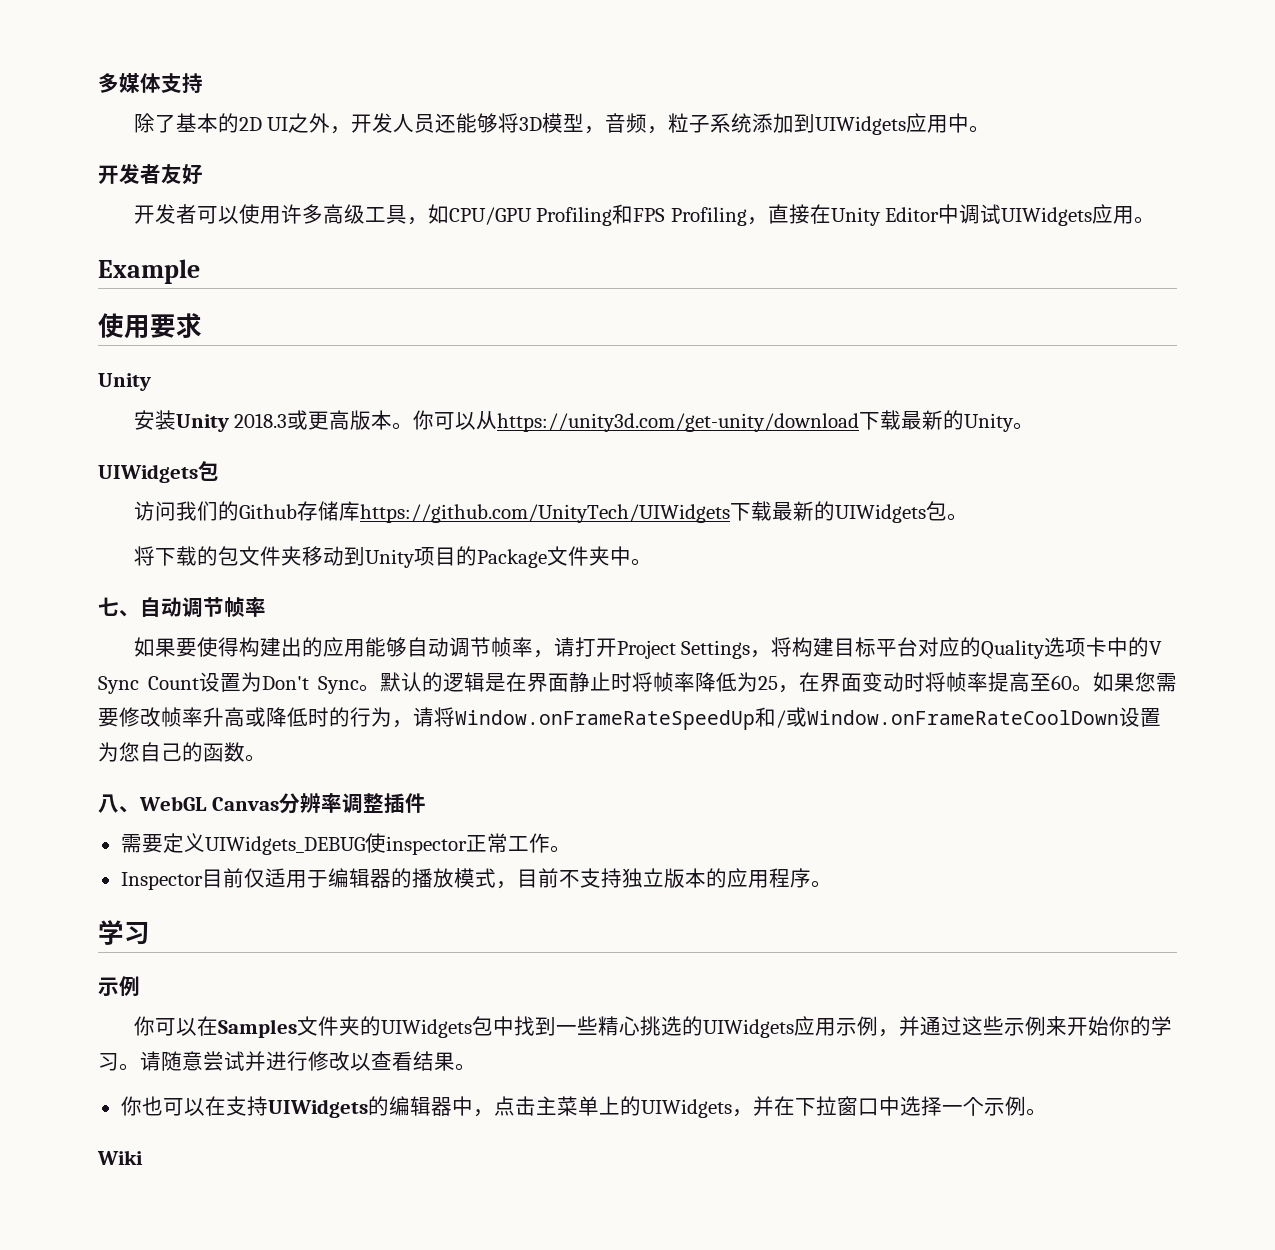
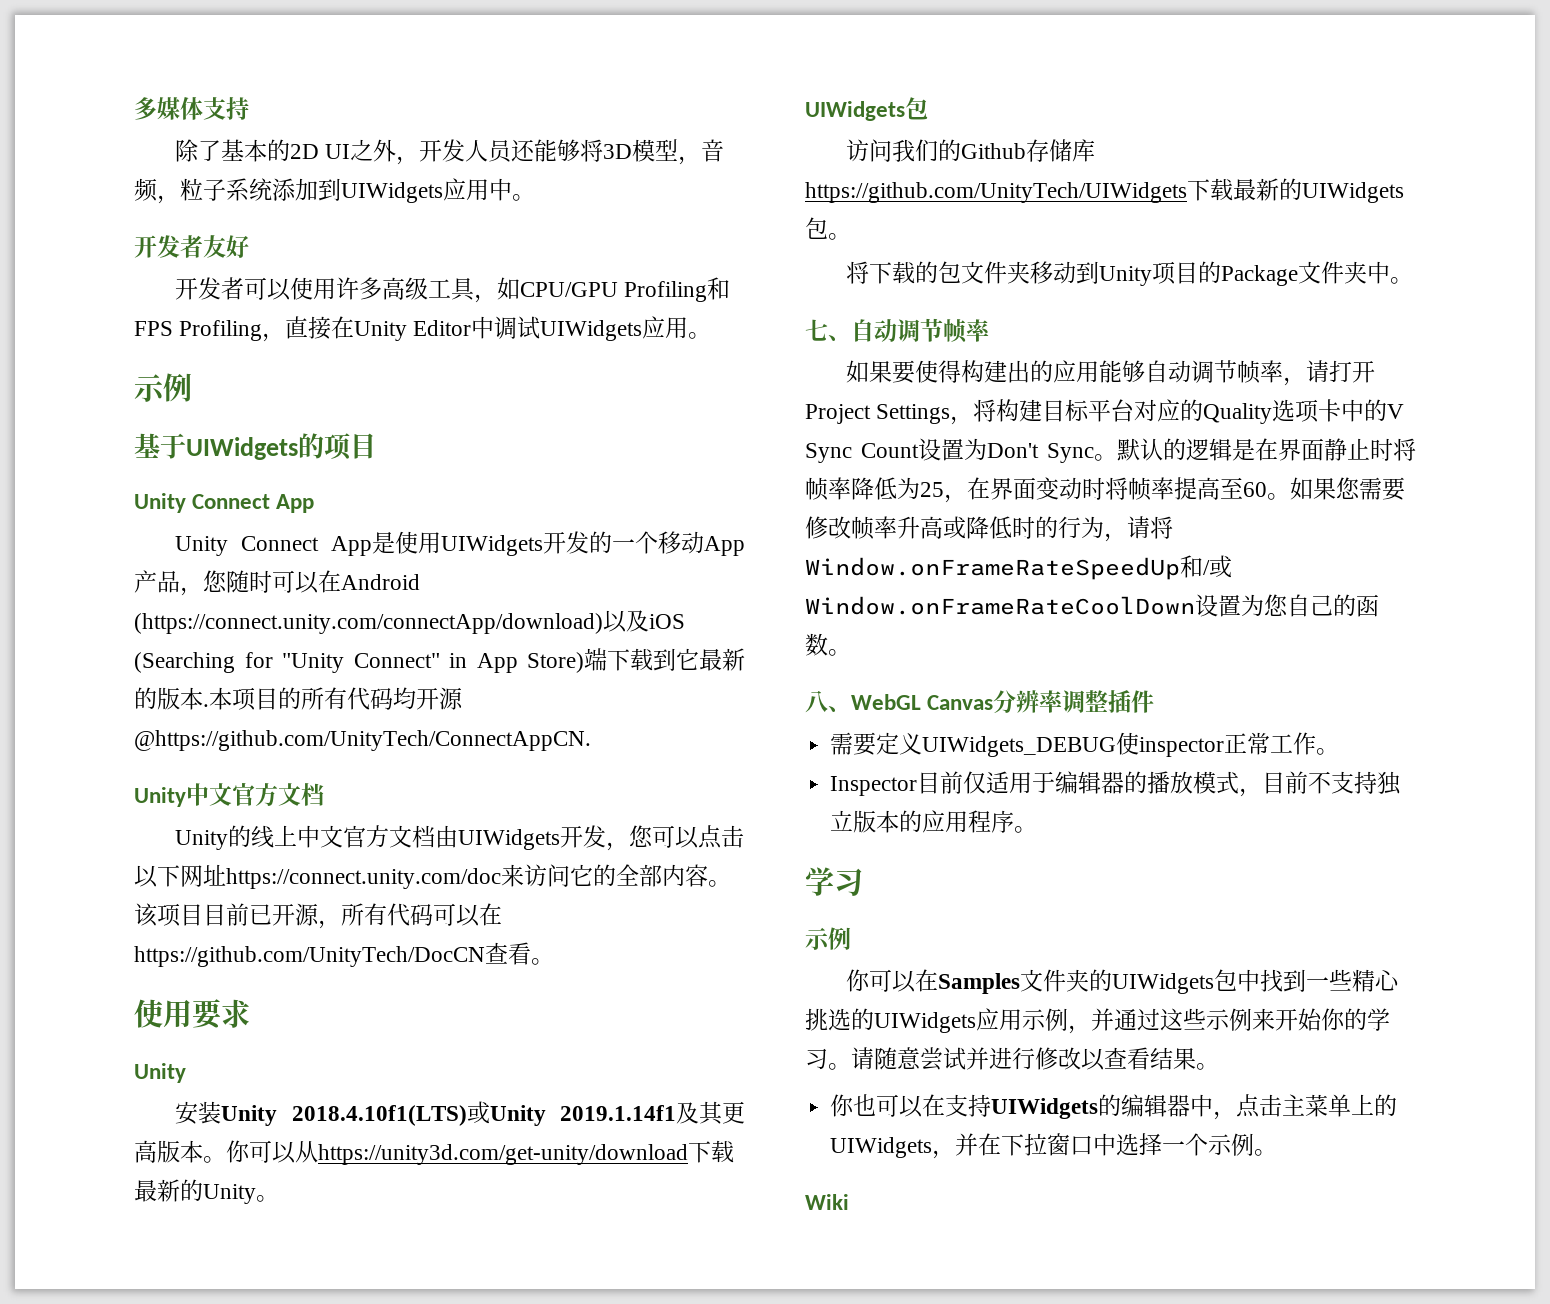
  开发者可以使用许多高级工具，如CPU/GPU Profiling和FPS Profiling，直接在Unity Editor中调试UIWidgets应用。
- Example
+ 示例
+ 基于UIWidgets的项目
+ Unity Connect App
+ Unity Connect App是使用UIWidgets开发的一个移动App产品，您随时可以在Android (https://connect.unity.com/connectApp/download)以及iOS (Searching for "Unity Connect" in App Store)端下载到它最新的版本.本项目的所有代码均开源@https://github.com/UnityTech/ConnectAppCN.
+ Unity中文官方文档
+ Unity的线上中文官方文档由UIWidgets开发，您可以点击以下网址https://connect.unity.com/doc来访问它的全部内容。该项目目前已开源，所有代码可以在https://github.com/UnityTech/DocCN查看。
- 安装Unity 2018.3或更高版本。
+ 安装Unity 2018.4.10f1(LTS)或Unity 2019.1.14f1及其更高版本。

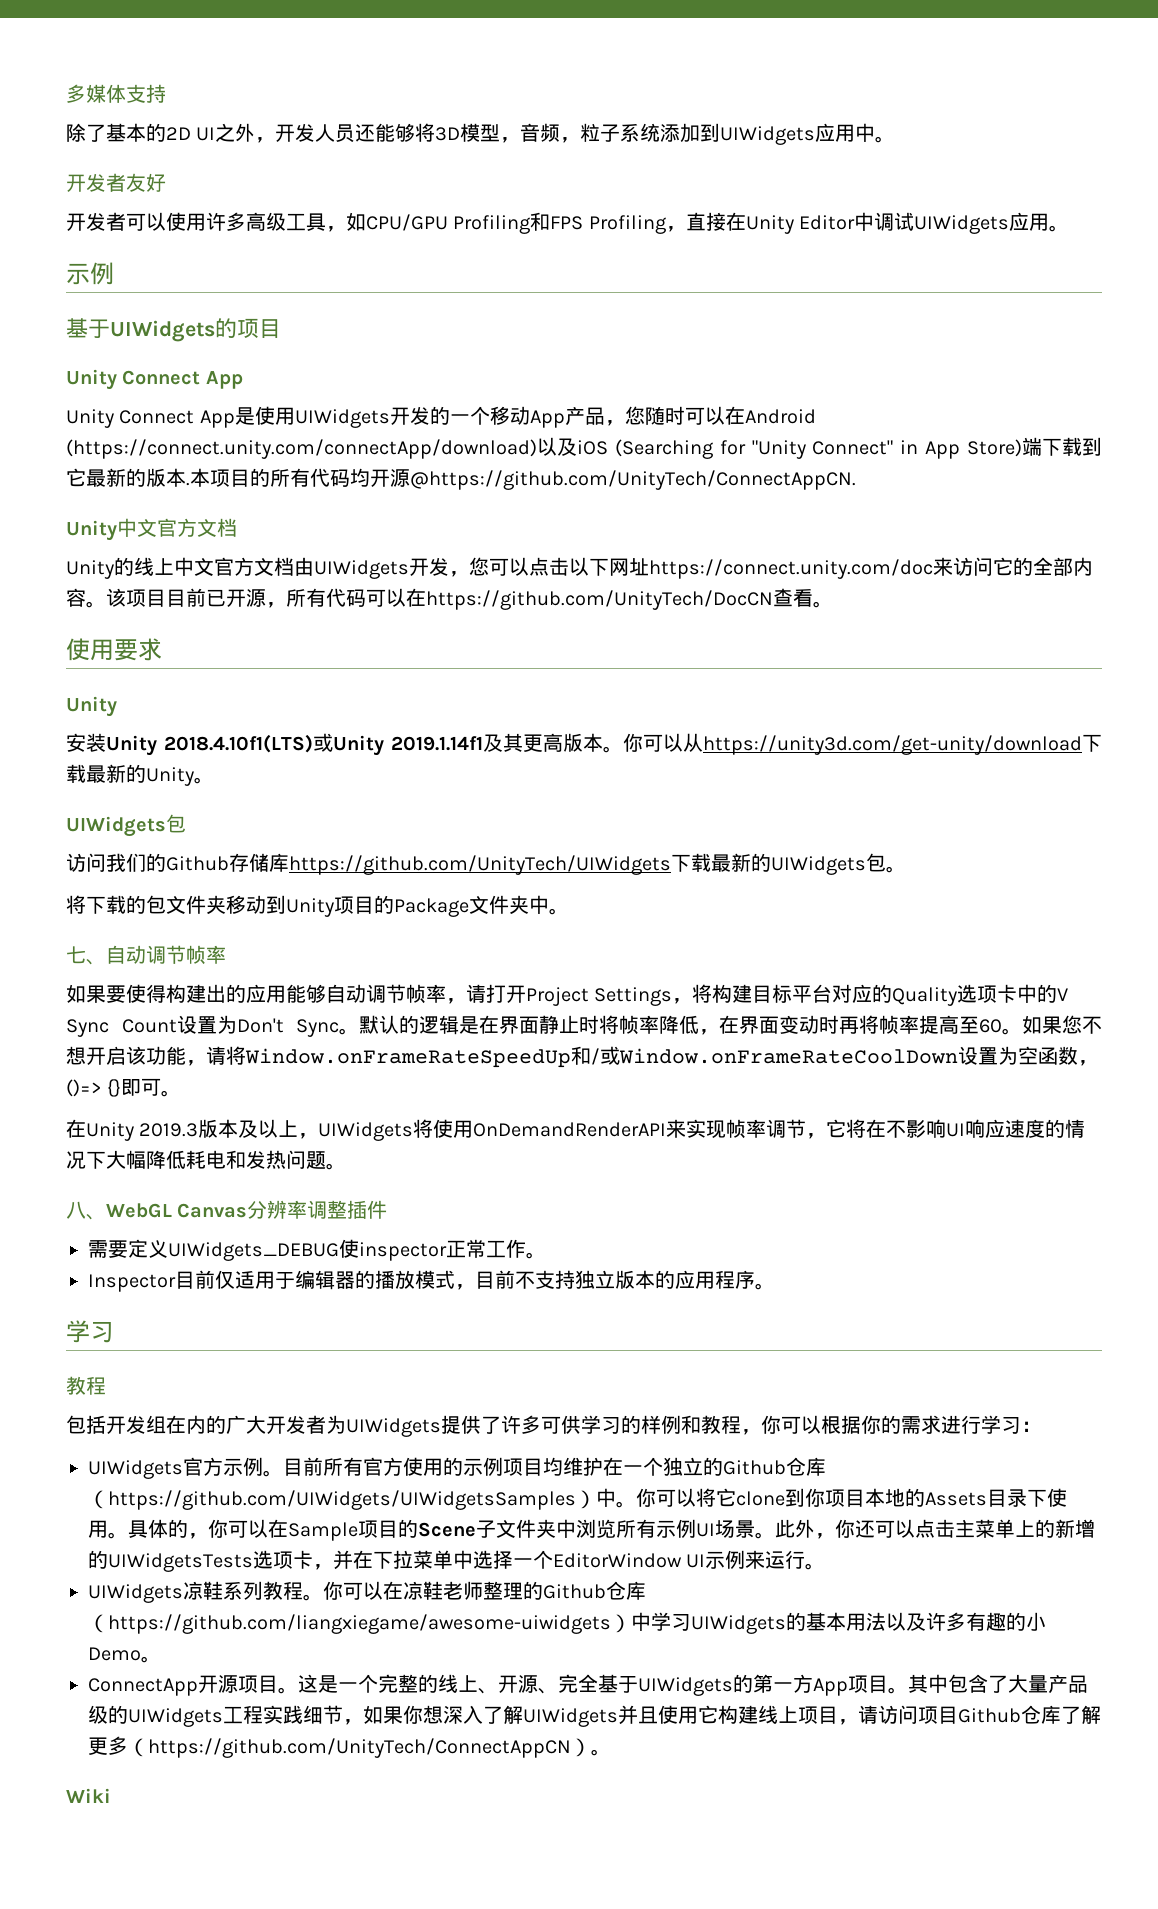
- 默认的逻辑是在界面静止时将帧率降低为25，在界面变动时将帧率提高至60。
+ 默认的逻辑是在界面静止时将帧率降低，在界面变动时再将帧率提高至60。
- 如果您需要修改帧率升高或降低时的行为，请将Window.onFrameRateSpeedUp和/或Window.onFrameRateCoolDown设置为您自己的函数。
+ 如果您不想开启该功能，请将Window.onFrameRateSpeedUp和/或Window.onFrameRateCoolDown设置为空函数，()=> {}即可。
+ 在Unity 2019.3版本及以上，UIWidgets将使用OnDemandRenderAPI来实现帧率调节，它将在不影响UI响应速度的情况下大幅降低耗电和发热问题。
  Inspector目前仅适用于编辑器的播放模式，目前不支持独立版本的应用程序。
  学习
- 示例
- 你可以在Samples文件夹的UIWidgets包中找到一些精心挑选的UIWidgets应用示例，并通过这些示例来开始你的学习。请随意尝试并进行修改以查看结果。
- 你也可以在支持UIWidgets的编辑器中，点击主菜单上的UIWidgets，并在下拉窗口中选择一个示例。
+ 教程
+ 包括开发组在内的广大开发者为UIWidgets提供了许多可供学习的样例和教程，你可以根据你的需求进行学习：
+ UIWidgets官方示例。目前所有官方使用的示例项目均维护在一个独立的Github仓库（https://github.com/UIWidgets/UIWidgetsSamples）中。你可以将它clone到你项目本地的Assets目录下使用。具体的，你可以在Sample项目的Scene子文件夹中浏览所有示例UI场景。此外，你还可以点击主菜单上的新增的UIWidgetsTests选项卡，并在下拉菜单中选择一个EditorWindow UI示例来运行。
+ UIWidgets凉鞋系列教程。你可以在凉鞋老师整理的Github仓库（https://github.com/liangxiegame/awesome-uiwidgets）中学习UIWidgets的基本用法以及许多有趣的小Demo。
+ ConnectApp开源项目。这是一个完整的线上、开源、完全基于UIWidgets的第一方App项目。其中包含了大量产品级的UIWidgets工程实践细节，如果你想深入了解UIWidgets并且使用它构建线上项目，请访问项目Github仓库了解更多（https://github.com/UnityTech/ConnectAppCN）。

